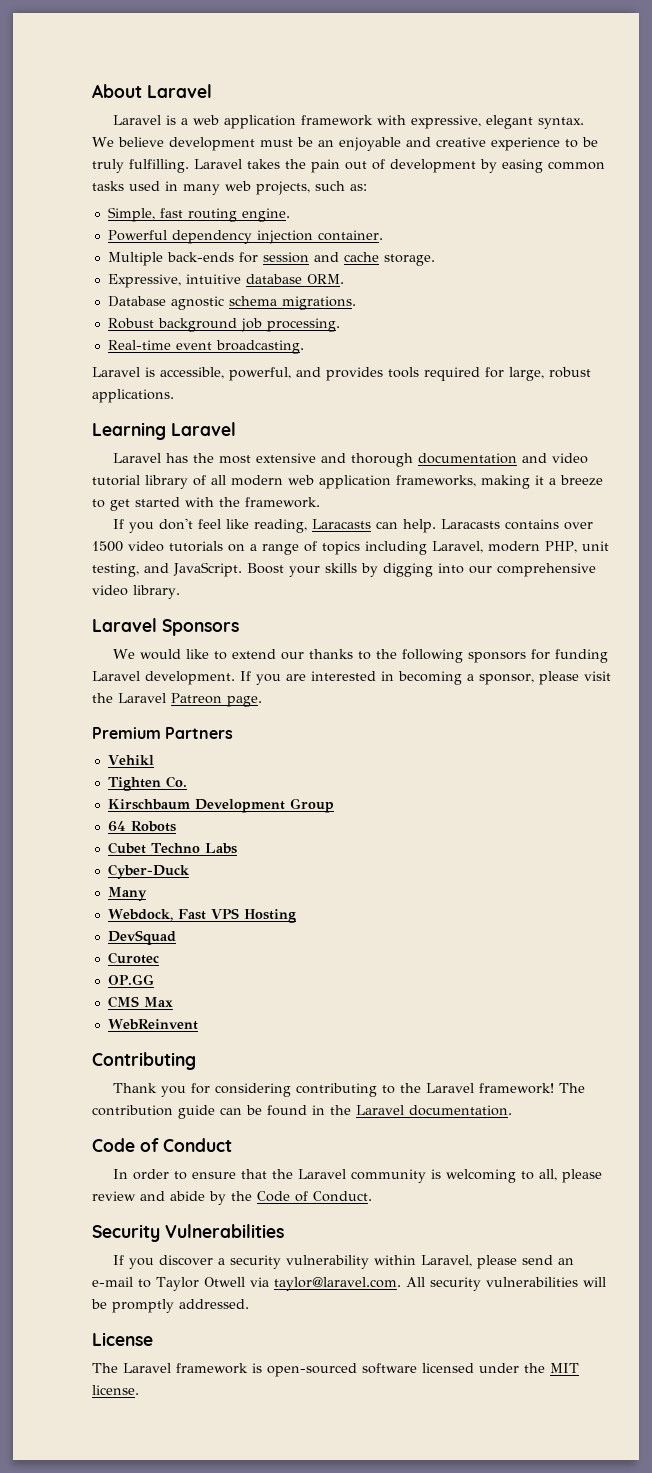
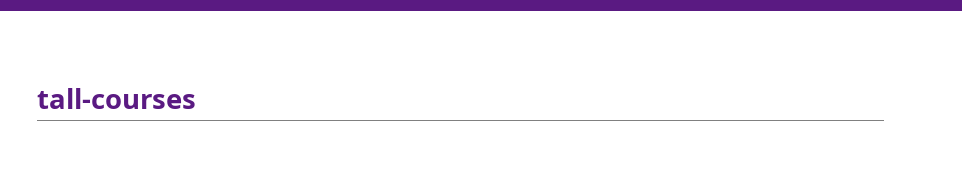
- About Laravel
- Laravel is a web application framework with expressive, elegant syntax. We believe development must be an enjoyable and creative experience to be truly fulfilling. Laravel takes the pain out of development by easing common tasks used in many web projects, such as:
- Simple, fast routing engine.
- Powerful dependency injection container.
- Multiple back-ends for session and cache storage.
- Expressive, intuitive database ORM.
- Database agnostic schema migrations.
- Robust background job processing.
- Real-time event broadcasting.
- Laravel is accessible, powerful, and provides tools required for large, robust applications.
- Learning Laravel
- Laravel has the most extensive and thorough documentation and video tutorial library of all modern web application frameworks, making it a breeze to get started with the framework.
- If you don't feel like reading, Laracasts can help. Laracasts contains over 1500 video tutorials on a range of topics including Laravel, modern PHP, unit testing, and JavaScript. Boost your skills by digging into our comprehensive video library.
- Laravel Sponsors
- We would like to extend our thanks to the following sponsors for funding Laravel development. If you are interested in becoming a sponsor, please visit the Laravel Patreon page.
- Premium Partners
- Vehikl
- Tighten Co.
- Kirschbaum Development Group
- 64 Robots
- Cubet Techno Labs
- Cyber-Duck
- Many
- Webdock, Fast VPS Hosting
- DevSquad
- Curotec
- OP.GG
- CMS Max
- WebReinvent
- Contributing
- Thank you for considering contributing to the Laravel framework! The contribution guide can be found in the Laravel documentation.
- Code of Conduct
- In order to ensure that the Laravel community is welcoming to all, please review and abide by the Code of Conduct.
- Security Vulnerabilities
- If you discover a security vulnerability within Laravel, please send an e-mail to Taylor Otwell via taylor@laravel.com. All security vulnerabilities will be promptly addressed.
- License
- The Laravel framework is open-sourced software licensed under the MIT license.
+ tall-courses

